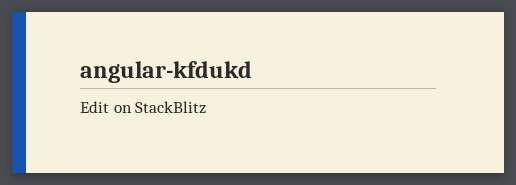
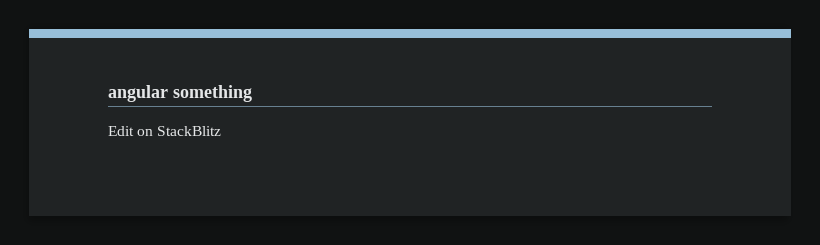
- angular-kfdukd
+ angular something

